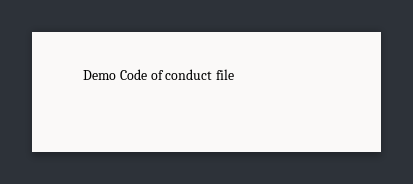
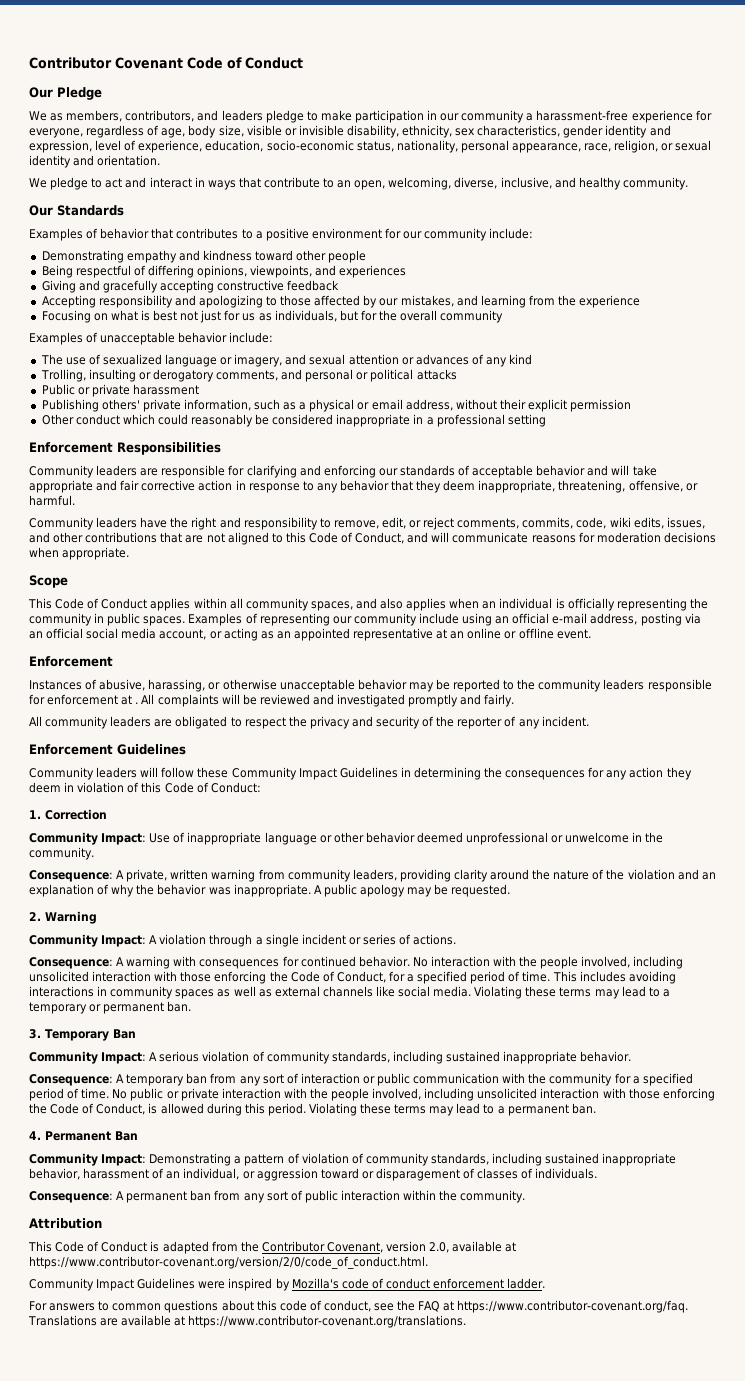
- Demo Code of conduct file
+ Contributor Covenant Code of Conduct
+ Our Pledge
+ We as members, contributors, and leaders pledge to make participation in our community a harassment-free experience for everyone, regardless of age, body size, visible or invisible disability, ethnicity, sex characteristics, gender identity and expression, level of experience, education, socio-economic status, nationality, personal appearance, race, religion, or sexual identity and orientation.
+ We pledge to act and interact in ways that contribute to an open, welcoming, diverse, inclusive, and healthy community.
+ Our Standards
+ Examples of behavior that contributes to a positive environment for our community include:
+ Demonstrating empathy and kindness toward other people
+ Being respectful of differing opinions, viewpoints, and experiences
+ Giving and gracefully accepting constructive feedback
+ Accepting responsibility and apologizing to those affected by our mistakes, and learning from the experience
+ Focusing on what is best not just for us as individuals, but for the overall community
+ Examples of unacceptable behavior include:
+ The use of sexualized language or imagery, and sexual attention or advances of any kind
+ Trolling, insulting or derogatory comments, and personal or political attacks
+ Public or private harassment
+ Publishing others' private information, such as a physical or email address, without their explicit permission
+ Other conduct which could reasonably be considered inappropriate in a professional setting
+ Enforcement Responsibilities
+ Community leaders are responsible for clarifying and enforcing our standards of acceptable behavior and will take appropriate and fair corrective action in response to any behavior that they deem inappropriate, threatening, offensive, or harmful.
+ Community leaders have the right and responsibility to remove, edit, or reject comments, commits, code, wiki edits, issues, and other contributions that are not aligned to this Code of Conduct, and will communicate reasons for moderation decisions when appropriate.
+ Scope
+ This Code of Conduct applies within all community spaces, and also applies when an individual is officially representing the community in public spaces. Examples of representing our community include using an official e-mail address, posting via an official social media account, or acting as an appointed representative at an online or offline event.
+ Enforcement
+ Instances of abusive, harassing, or otherwise unacceptable behavior may be reported to the community leaders responsible for enforcement at . All complaints will be reviewed and investigated promptly and fairly.
+ All community leaders are obligated to respect the privacy and security of the reporter of any incident.
+ Enforcement Guidelines
+ Community leaders will follow these Community Impact Guidelines in determining the consequences for any action they deem in violation of this Code of Conduct:
+ 1. Correction
+ Community Impact: Use of inappropriate language or other behavior deemed unprofessional or unwelcome in the community.
+ Consequence: A private, written warning from community leaders, providing clarity around the nature of the violation and an explanation of why the behavior was inappropriate. A public apology may be requested.
+ 2. Warning
+ Community Impact: A violation through a single incident or series of actions.
+ Consequence: A warning with consequences for continued behavior. No interaction with the people involved, including unsolicited interaction with those enforcing the Code of Conduct, for a specified period of time. This includes avoiding interactions in community spaces as well as external channels like social media. Violating these terms may lead to a temporary or permanent ban.
+ 3. Temporary Ban
+ Community Impact: A serious violation of community standards, including sustained inappropriate behavior.
+ Consequence: A temporary ban from any sort of interaction or public communication with the community for a specified period of time. No public or private interaction with the people involved, including unsolicited interaction with those enforcing the Code of Conduct, is allowed during this period. Violating these terms may lead to a permanent ban.
+ 4. Permanent Ban
+ Community Impact: Demonstrating a pattern of violation of community standards, including sustained inappropriate behavior, harassment of an individual, or aggression toward or disparagement of classes of individuals.
+ Consequence: A permanent ban from any sort of public interaction within the community.
+ Attribution
+ This Code of Conduct is adapted from the Contributor Covenant, version 2.0, available at https://www.contributor-covenant.org/version/2/0/code_of_conduct.html.
+ Community Impact Guidelines were inspired by Mozilla's code of conduct enforcement ladder.
+ For answers to common questions about this code of conduct, see the FAQ at https://www.contributor-covenant.org/faq. Translations are available at https://www.contributor-covenant.org/translations.

